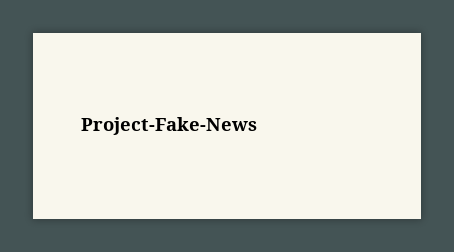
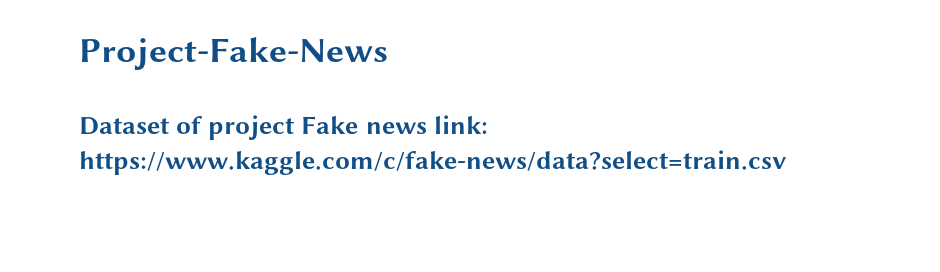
+ Dataset of project Fake news link: https://www.kaggle.com/c/fake-news/data?select=train.csv

